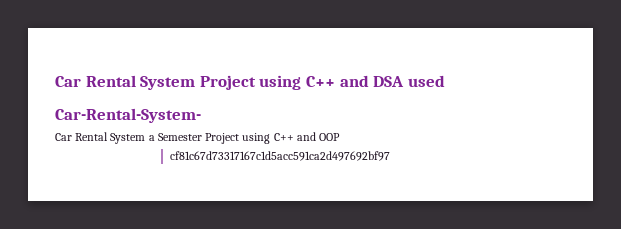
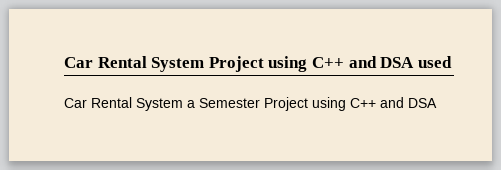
- Car-Rental-System-
- Car Rental System a Semester Project using C++ and OOP
- cf81c67d73317167c1d5acc591ca2d497692bf97
+ Car Rental System a Semester Project using C++ and DSA

